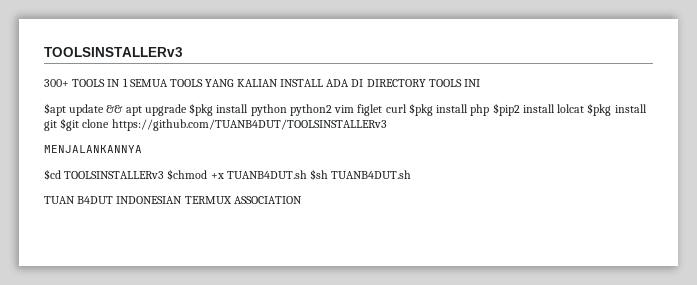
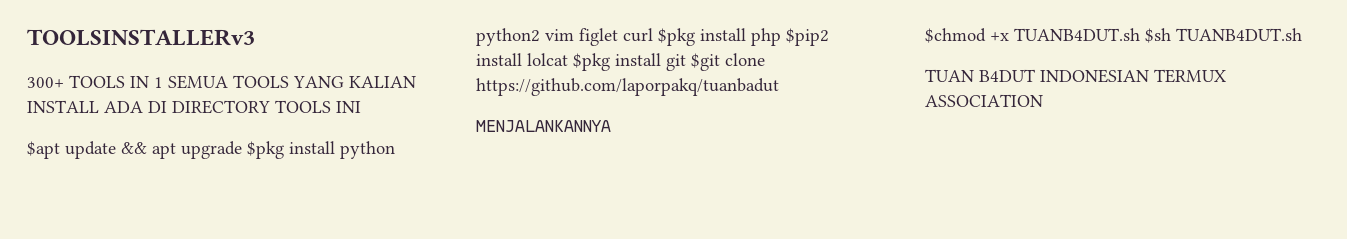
- $apt update && apt upgrade $pkg install python python2 vim figlet curl $pkg install php $pip2 install lolcat $pkg install git $git clone https://github.com/TUANB4DUT/TOOLSINSTALLERv3
+ $apt update && apt upgrade $pkg install python python2 vim figlet curl $pkg install php $pip2 install lolcat $pkg install git $git clone https://github.com/laporpakq/tuanbadut
- $cd TOOLSINSTALLERv3 $chmod +x TUANB4DUT.sh $sh TUANB4DUT.sh
+ $chmod +x TUANB4DUT.sh $sh TUANB4DUT.sh

